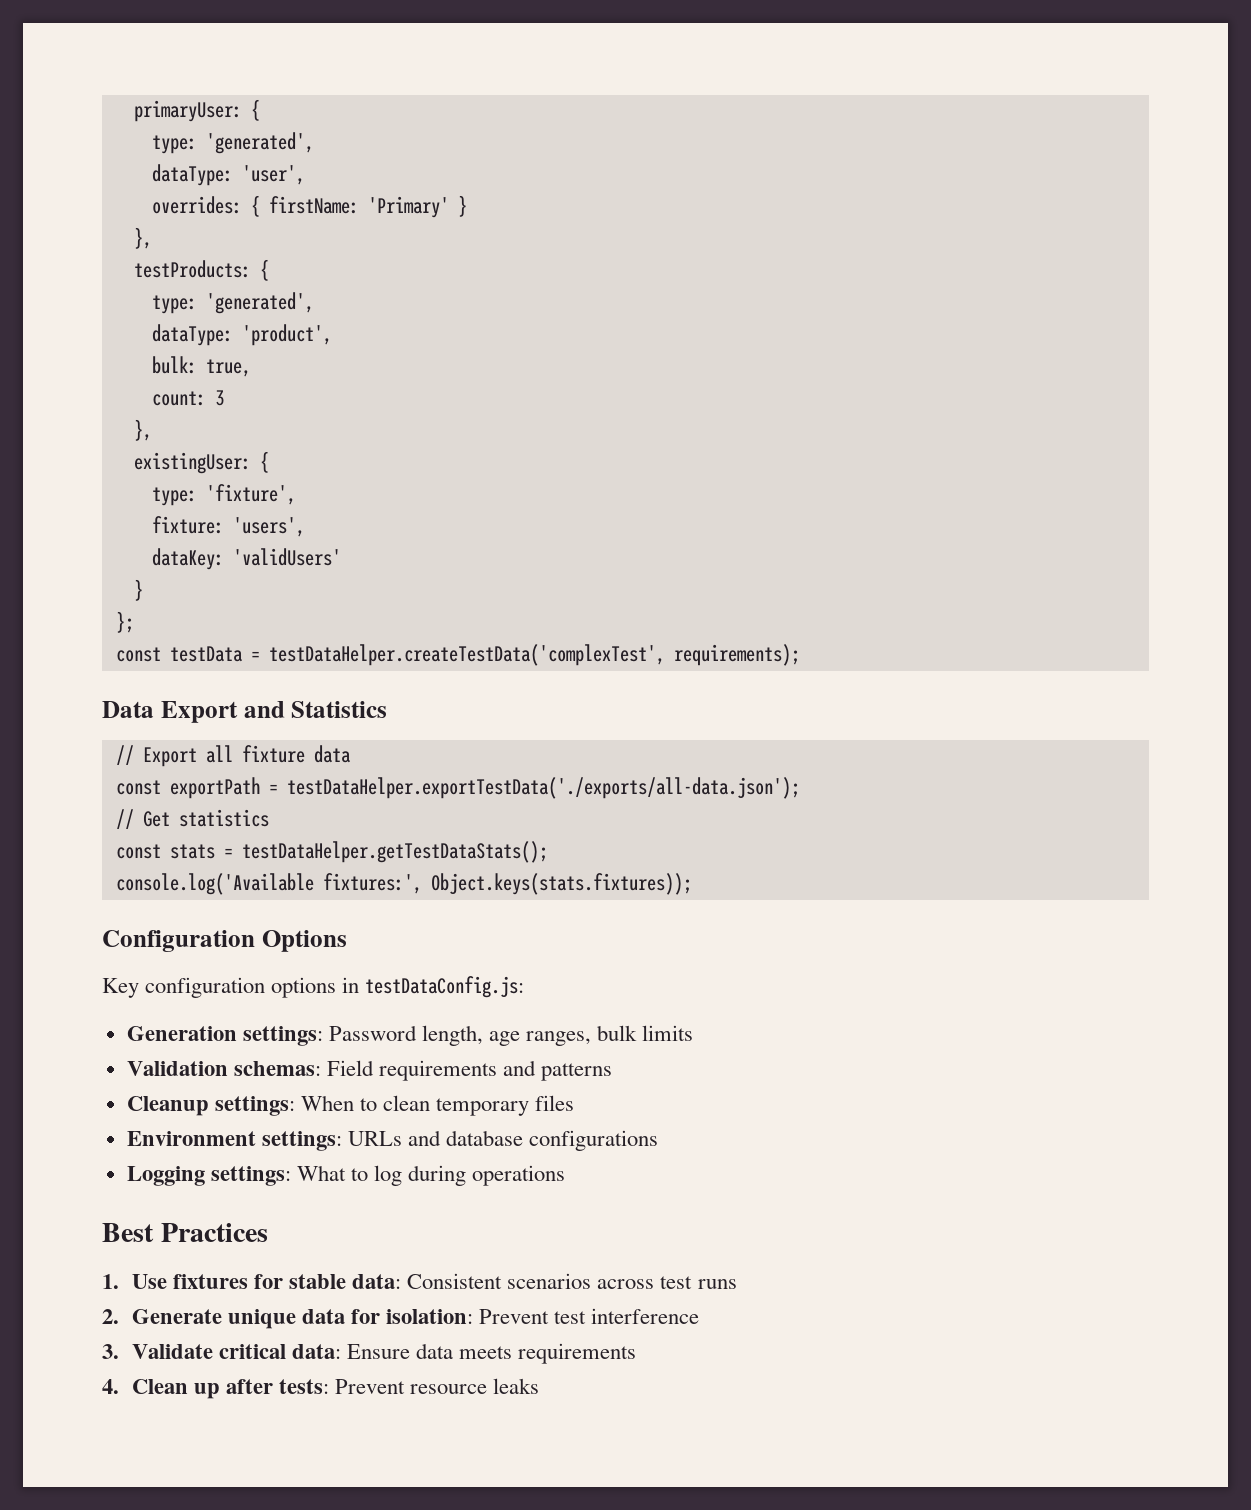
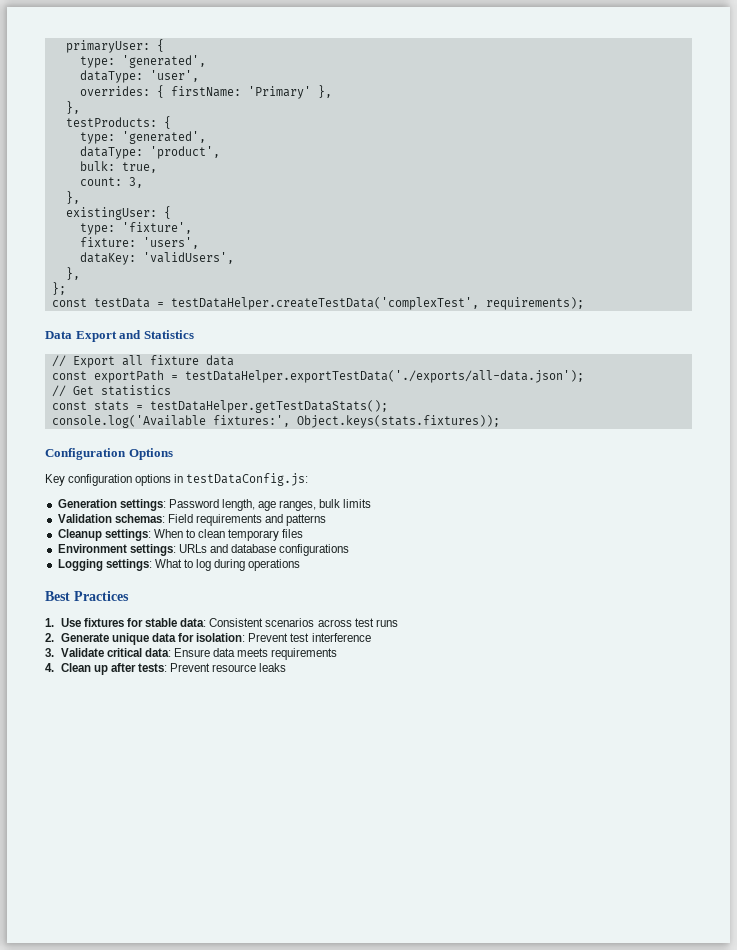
- overrides: { firstName: 'Primary' }
+ overrides: { firstName: 'Primary' },
- count: 3
+ count: 3,
- dataKey: 'validUsers'
- }
+ dataKey: 'validUsers',
+ },

